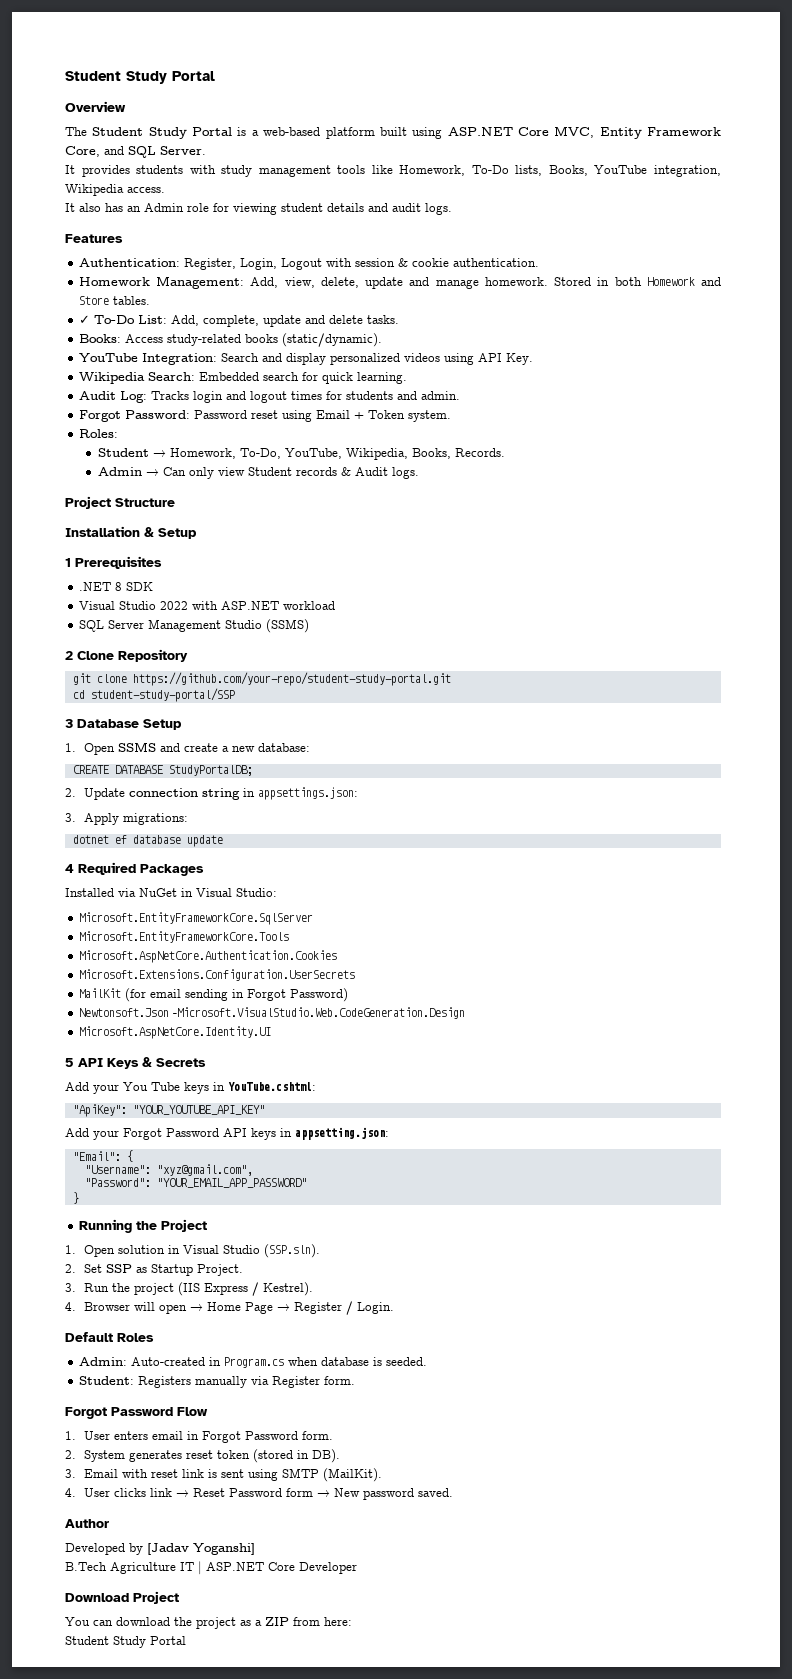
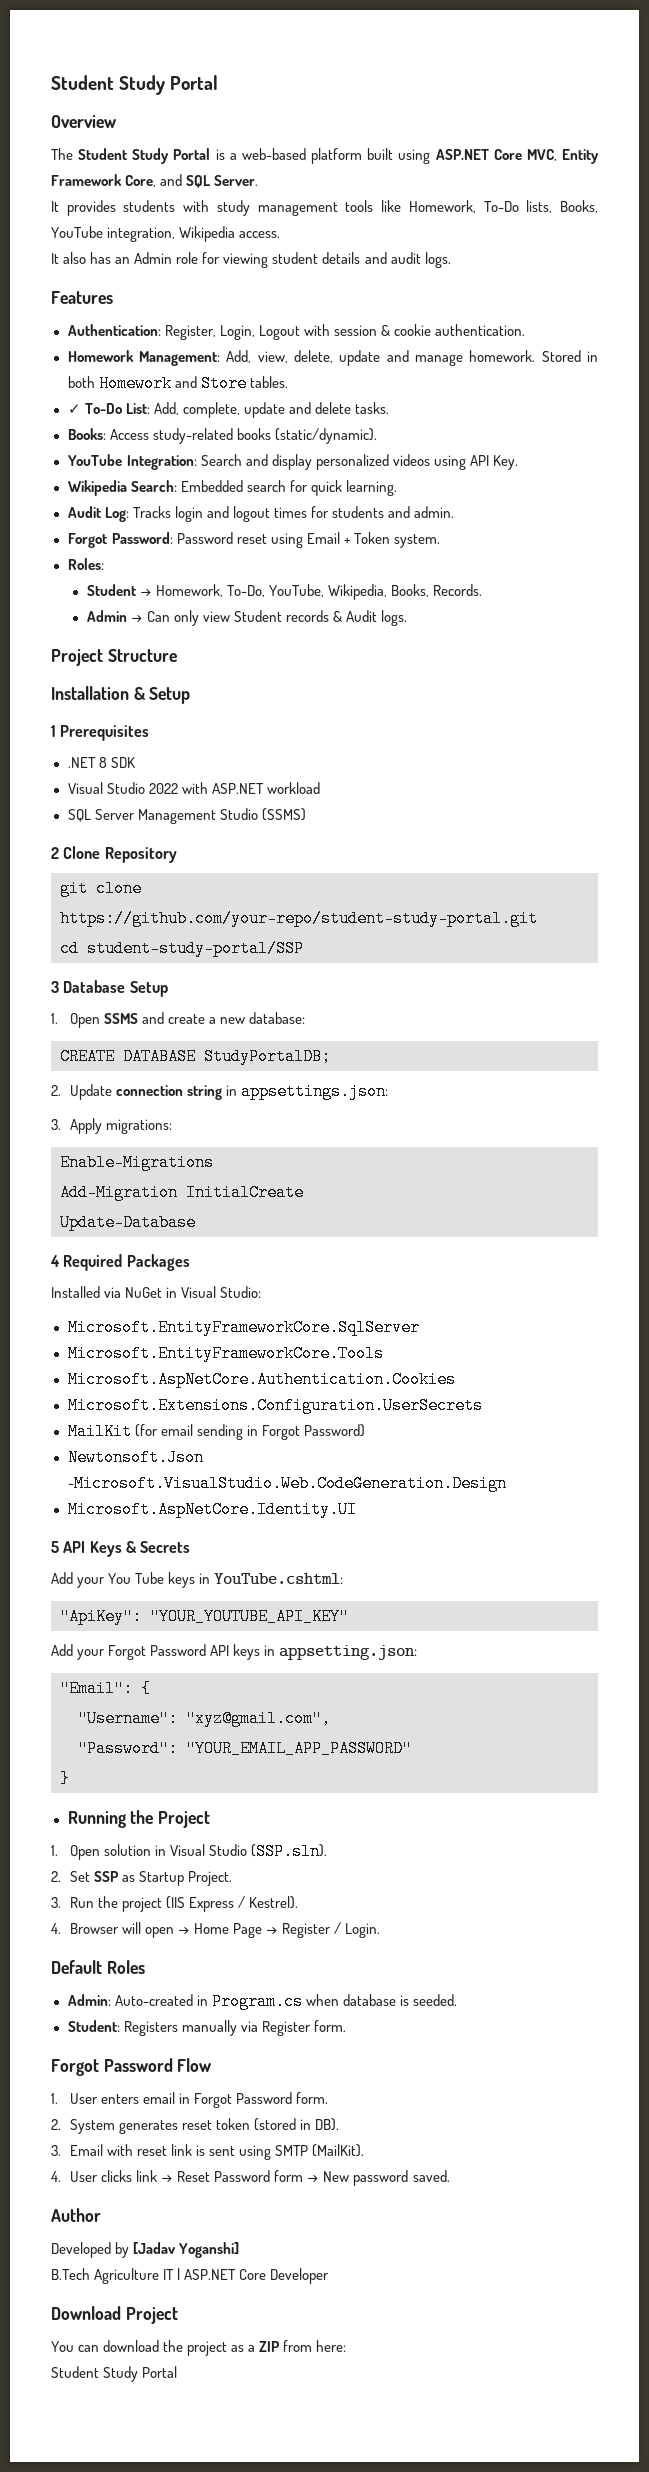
- dotnet ef database update
+ Enable-Migrations
+ Add-Migration InitialCreate
+ Update-Database

